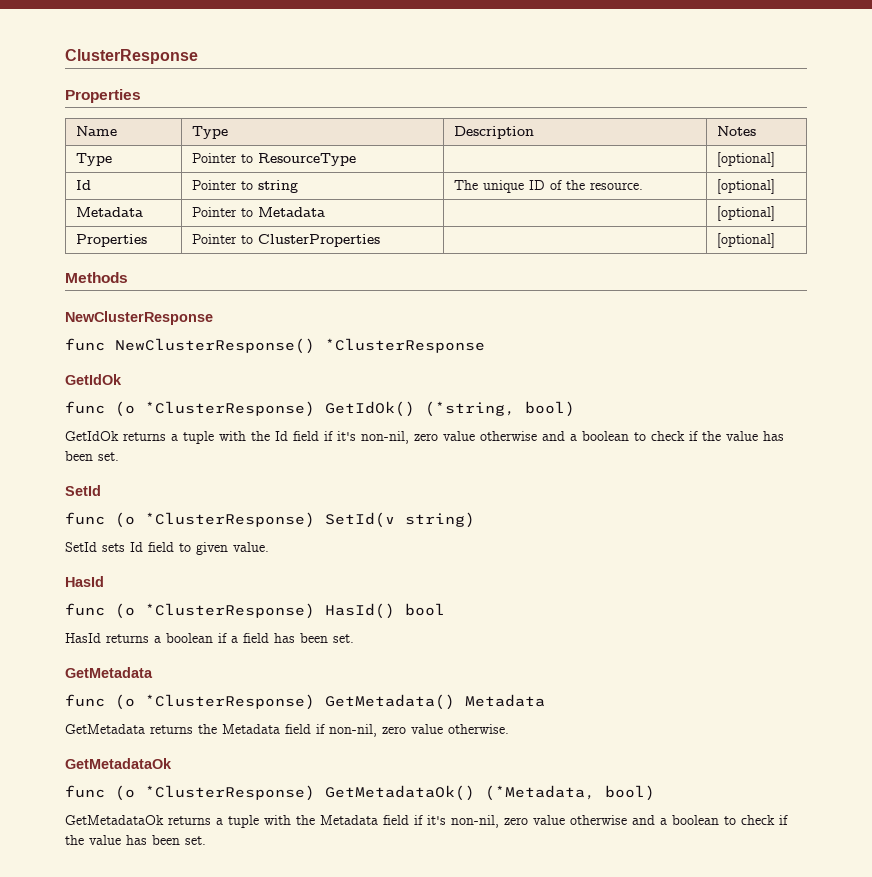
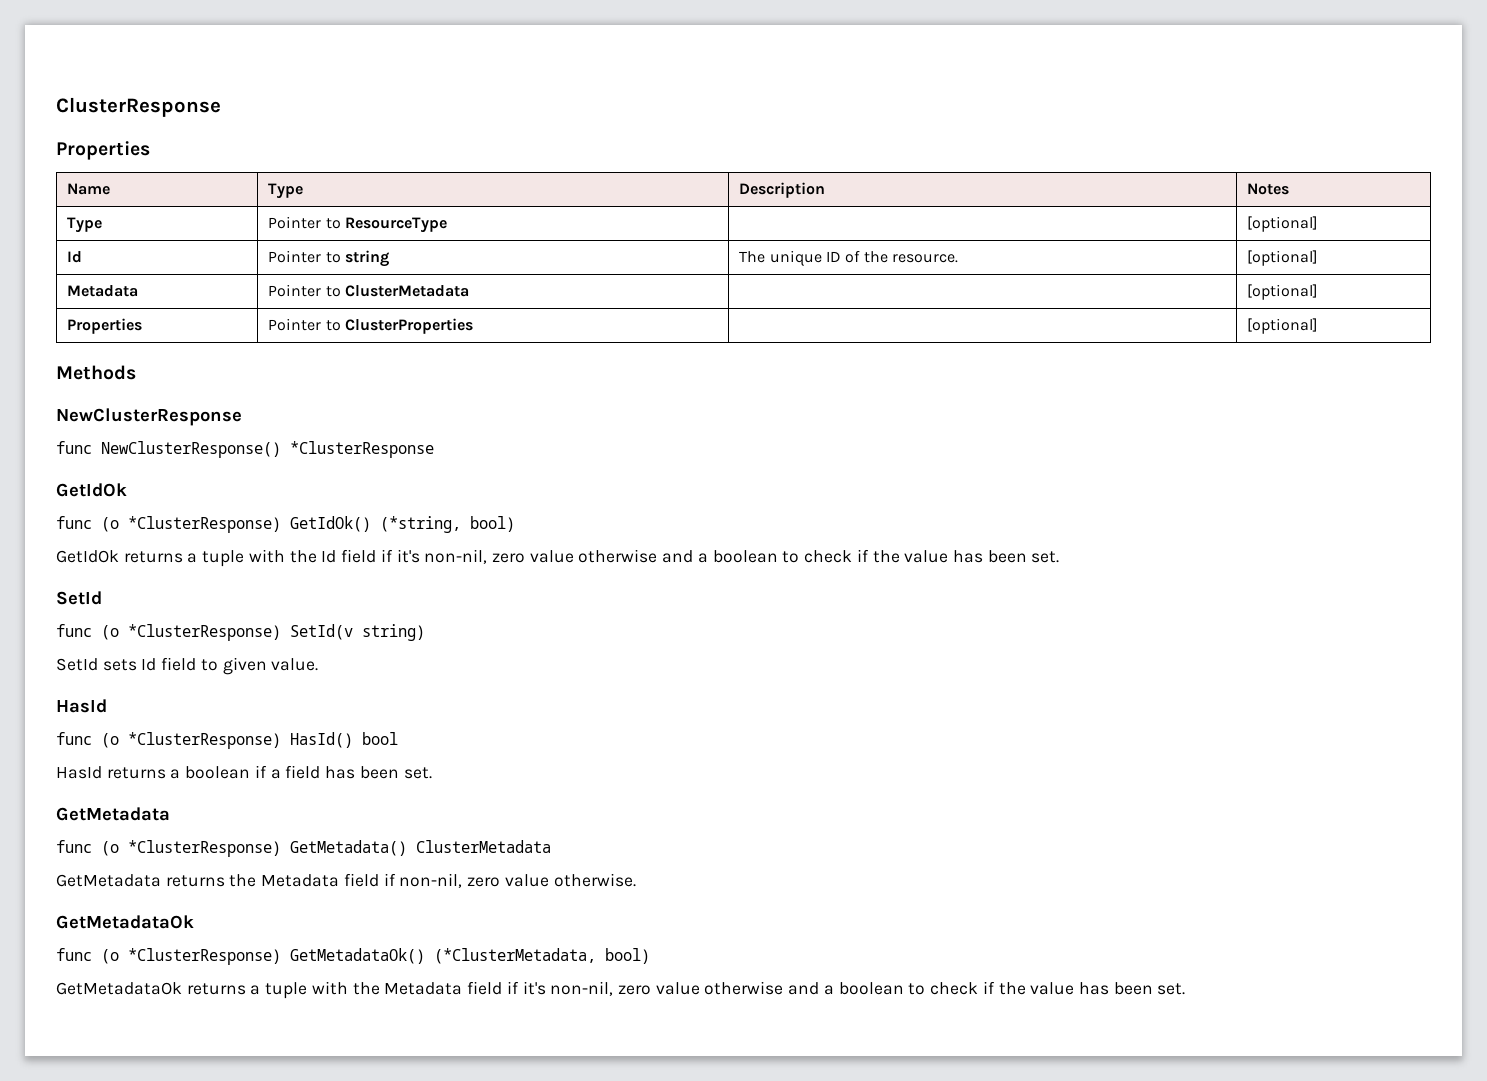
- Metadata | Pointer to Metadata | | [optional]
+ Metadata | Pointer to ClusterMetadata | | [optional]
- func (o *ClusterResponse) GetMetadata() Metadata
+ func (o *ClusterResponse) GetMetadata() ClusterMetadata
- func (o *ClusterResponse) GetMetadataOk() (*Metadata, bool)
+ func (o *ClusterResponse) GetMetadataOk() (*ClusterMetadata, bool)

